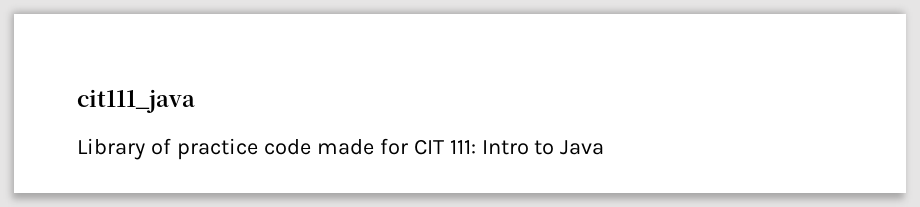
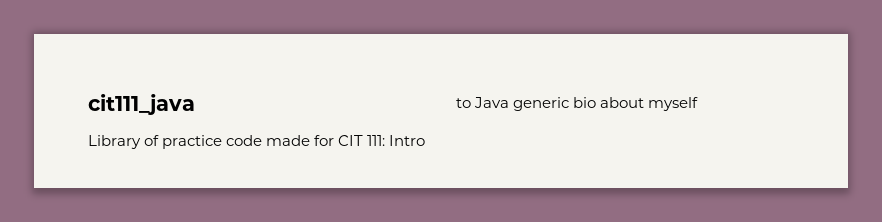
- Library of practice code made for CIT 111: Intro to Java
+ Library of practice code made for CIT 111: Intro to Java generic bio about myself

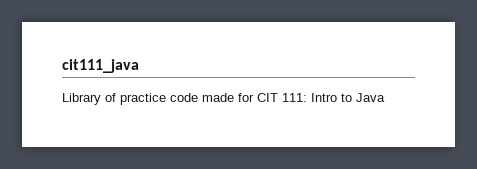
- Library of practice code made for CIT 111: Intro to Java generic bio about myself
+ Library of practice code made for CIT 111: Intro to Java

